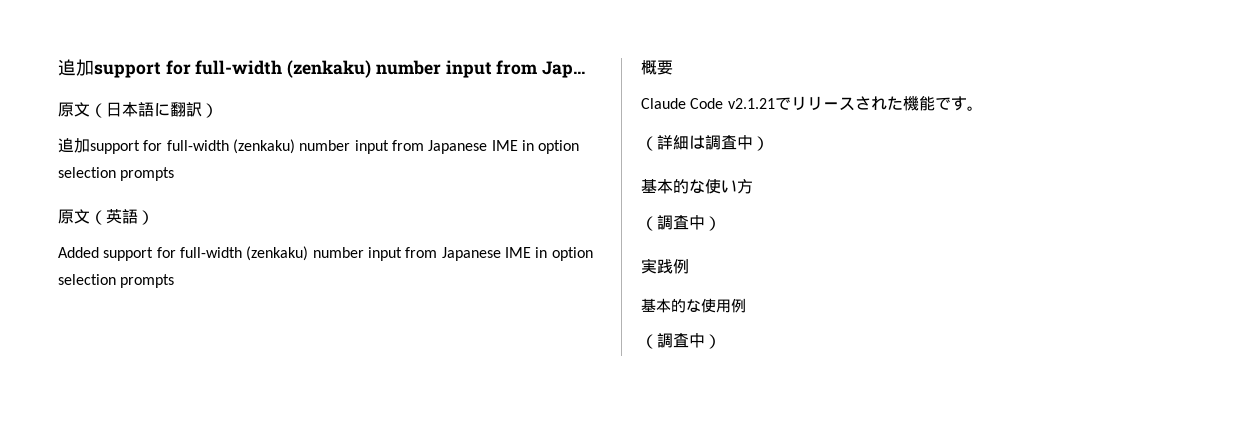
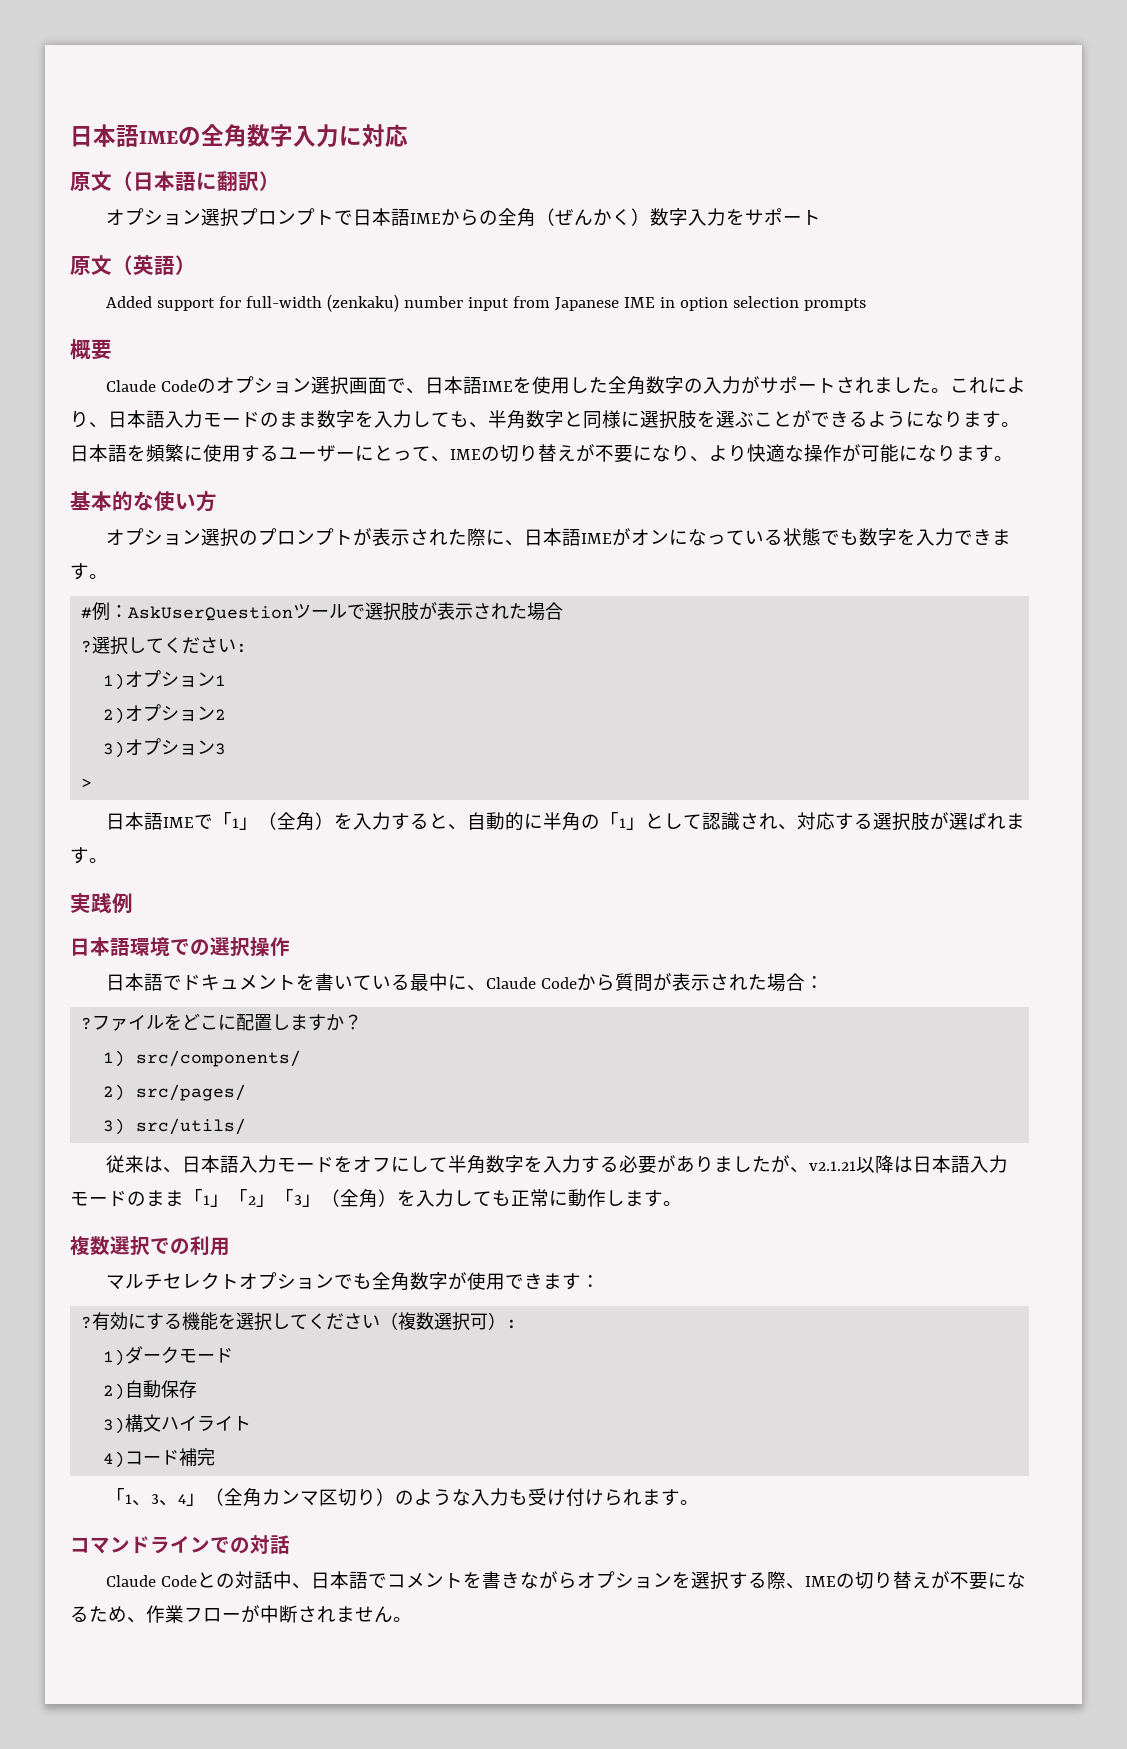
- 追加support for full-width (zenkaku) number input from Jap...
+ 日本語IMEの全角数字入力に対応
- 追加support for full-width (zenkaku) number input from Japanese IME in option selection prompts
+ オプション選択プロンプトで日本語IMEからの全角（ぜんかく）数字入力をサポート
- Claude Code v2.1.21でリリースされた機能です。
- （詳細は調査中）
+ Claude Codeのオプション選択画面で、日本語IMEを使用した全角数字の入力がサポートされました。これにより、日本語入力モードのまま数字を入力しても、半角数字と同様に選択肢を選ぶことができるようになります。日本語を頻繁に使用するユーザーにとって、IMEの切り替えが不要になり、より快適な操作が可能になります。
  基本的な使い方
- （調査中）
+ オプション選択のプロンプトが表示された際に、日本語IMEがオンになっている状態でも数字を入力できます。
+ #例：AskUserQuestionツールで選択肢が表示された場合
+ ?選択してください:
+ 1)オプション1
+ 2)オプション2
+ 3)オプション3
+ >
+ 日本語IMEで「1」（全角）を入力すると、自動的に半角の「1」として認識され、対応する選択肢が選ばれます。
  実践例
- 基本的な使用例
- （調査中）
+ 日本語環境での選択操作
+ 日本語でドキュメントを書いている最中に、Claude Codeから質問が表示された場合：
+ ?ファイルをどこに配置しますか？
+ 1) src/components/
+ 2) src/pages/
+ 3) src/utils/
+ 従来は、日本語入力モードをオフにして半角数字を入力する必要がありましたが、v2.1.21以降は日本語入力モードのまま「1」「2」「3」（全角）を入力しても正常に動作します。
+ 複数選択での利用
+ マルチセレクトオプションでも全角数字が使用できます：
+ ?有効にする機能を選択してください（複数選択可）:
+ 1)ダークモード
+ 2)自動保存
+ 3)構文ハイライト
+ 4)コード補完
+ 「1、3、4」（全角カンマ区切り）のような入力も受け付けられます。
+ コマンドラインでの対話
+ Claude Codeとの対話中、日本語でコメントを書きながらオプションを選択する際、IMEの切り替えが不要になるため、作業フローが中断されません。

